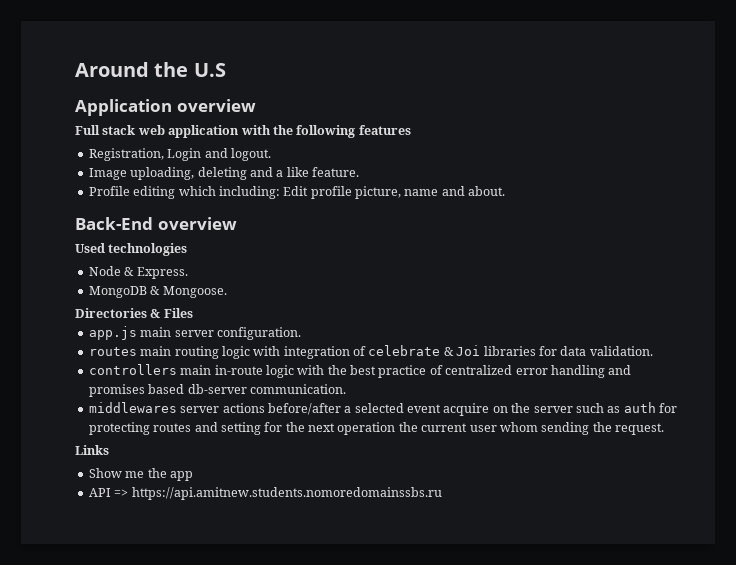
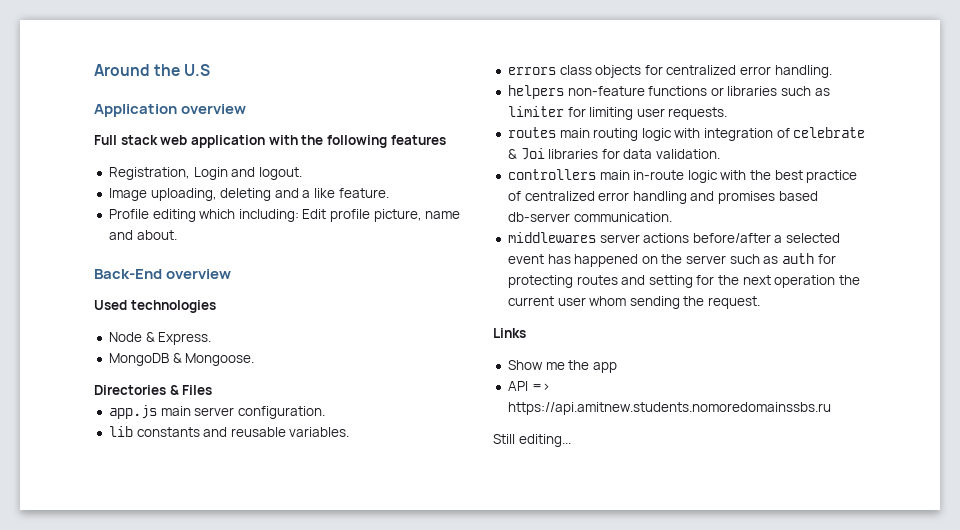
+ lib constants and reusable variables.
+ errors class objects for centralized error handling.
+ helpers non-feature functions or libraries such as limiter for limiting user requests.
- middlewares server actions before/after a selected event acquire on the server such as auth for protecting routes and setting for the next operation the current user whom sending the request.
+ middlewares server actions before/after a selected event has happened on the server such as auth for protecting routes and setting for the next operation the current user whom sending the request.
+ Still editing...

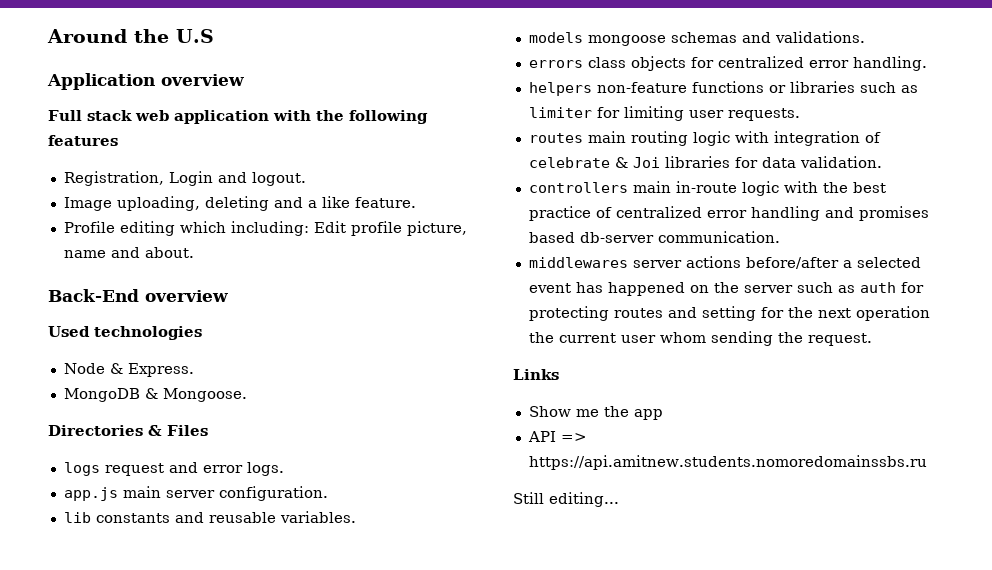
+ logs request and error logs.
+ models mongoose schemas and validations.

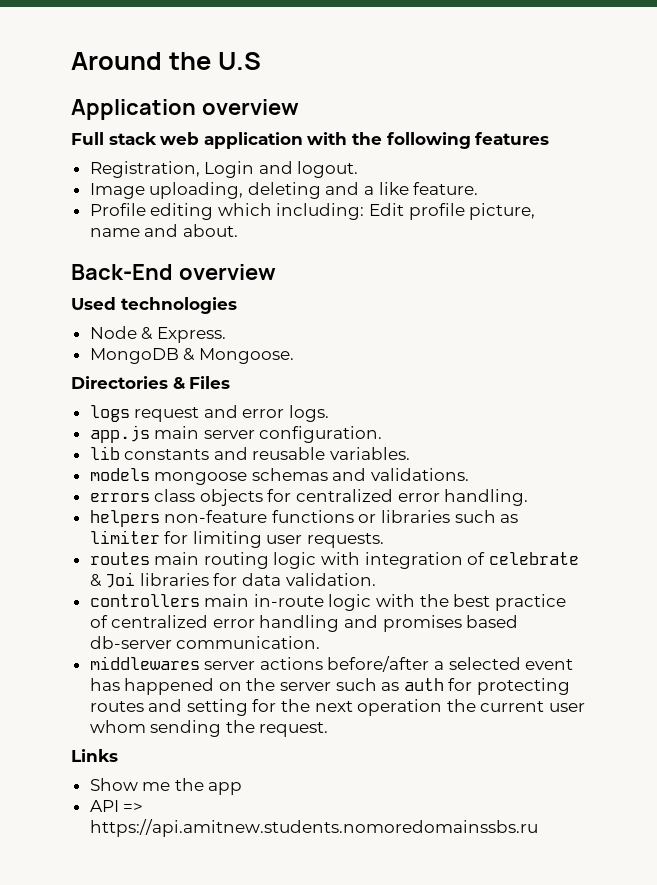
- Still editing...

